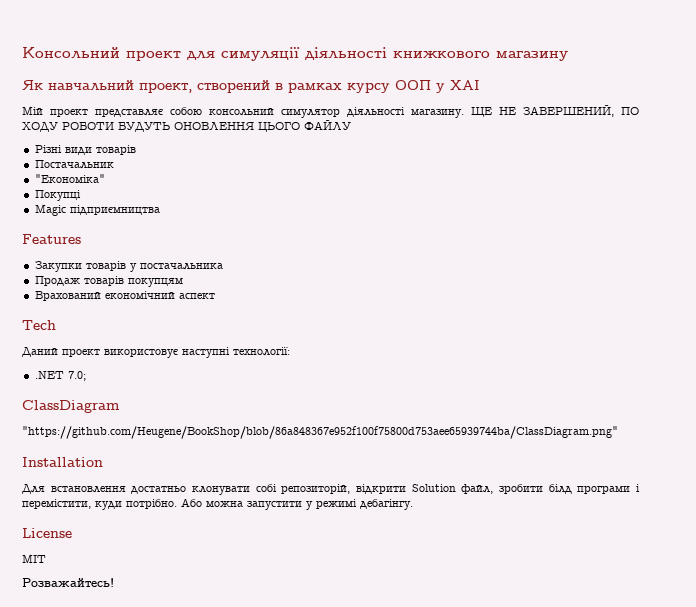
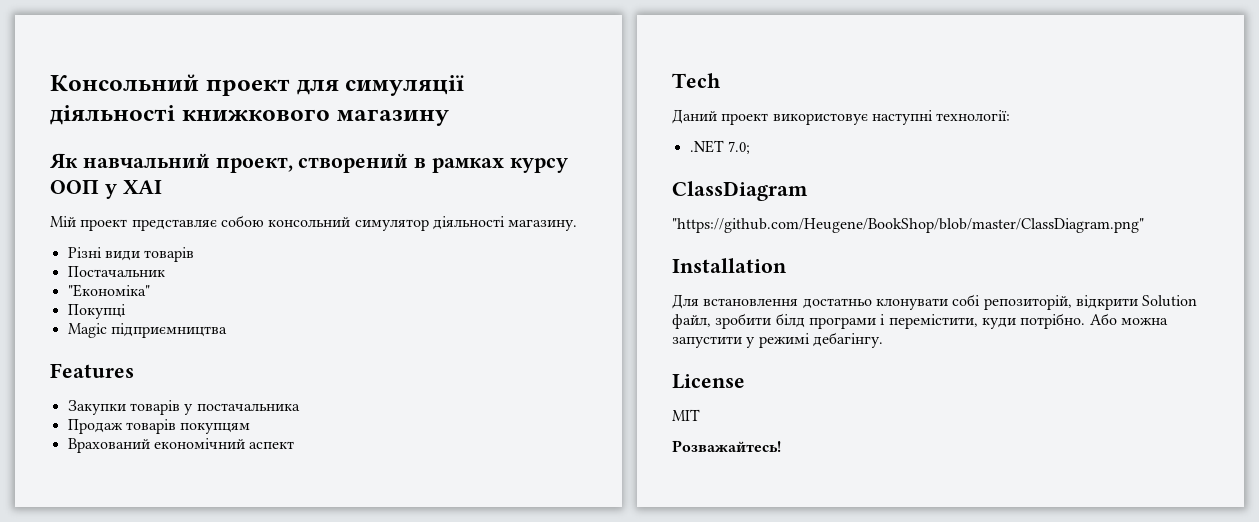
- ЩЕ НЕ ЗАВЕРШЕНИЙ, ПО ХОДУ РОБОТИ БУДУТЬ ОНОВЛЕННЯ ЦЬОГО ФАЙЛУ
- "https://github.com/Heugene/BookShop/blob/86a848367e952f100f75800d753aee65939744ba/ClassDiagram.png"
+ "https://github.com/Heugene/BookShop/blob/master/ClassDiagram.png"

